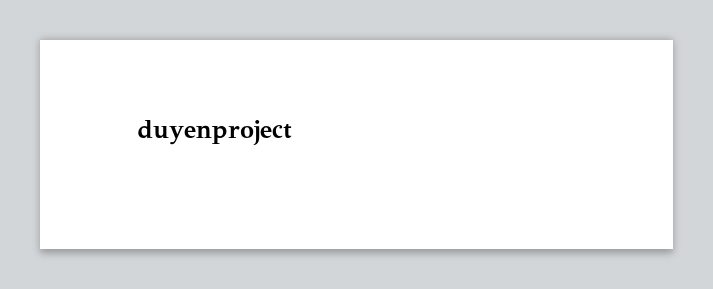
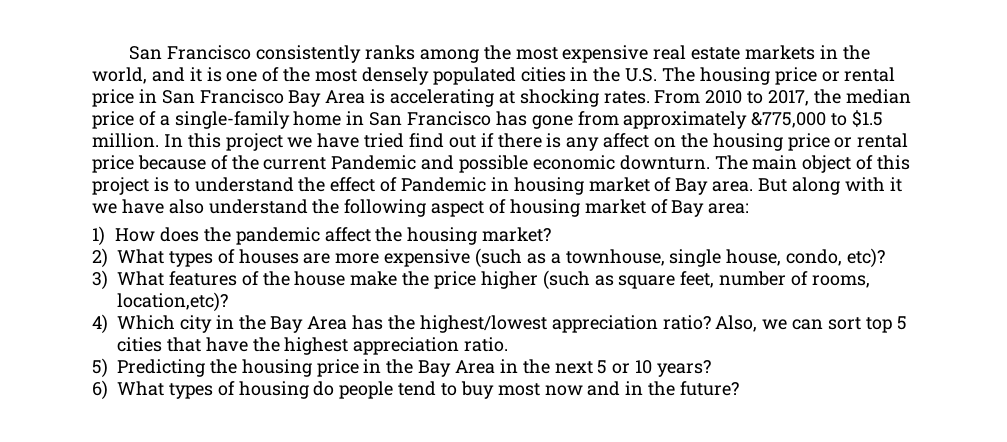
- duyenproject
+ San Francisco consistently ranks among the most expensive real estate markets in the world, and it is one of the most densely populated cities in the U.S. The housing price or rental price in San Francisco Bay Area is accelerating at shocking rates. From 2010 to 2017, the median price of a single-family home in San Francisco has gone from approximately &775,000 to $1.5 million. In this project we have tried find out if there is any affect on the housing price or rental price because of the current Pandemic and possible economic downturn. The main object of this project is to understand the effect of Pandemic in housing market of Bay area. But along with it we have also understand the following aspect of housing market of Bay area:
+ 1) How does the pandemic affect the housing market?
+ 2) What types of houses are more expensive (such as a townhouse, single house, condo, etc)?
+ 3) What features of the house make the price higher (such as square feet, number of rooms, location,etc)?
+ 4) Which city in the Bay Area has the highest/lowest appreciation ratio? Also, we can sort top 5 cities that have the highest appreciation ratio.
+ 5) Predicting the housing price in the Bay Area in the next 5 or 10 years?
+ 6) What types of housing do people tend to buy most now and in the future?

